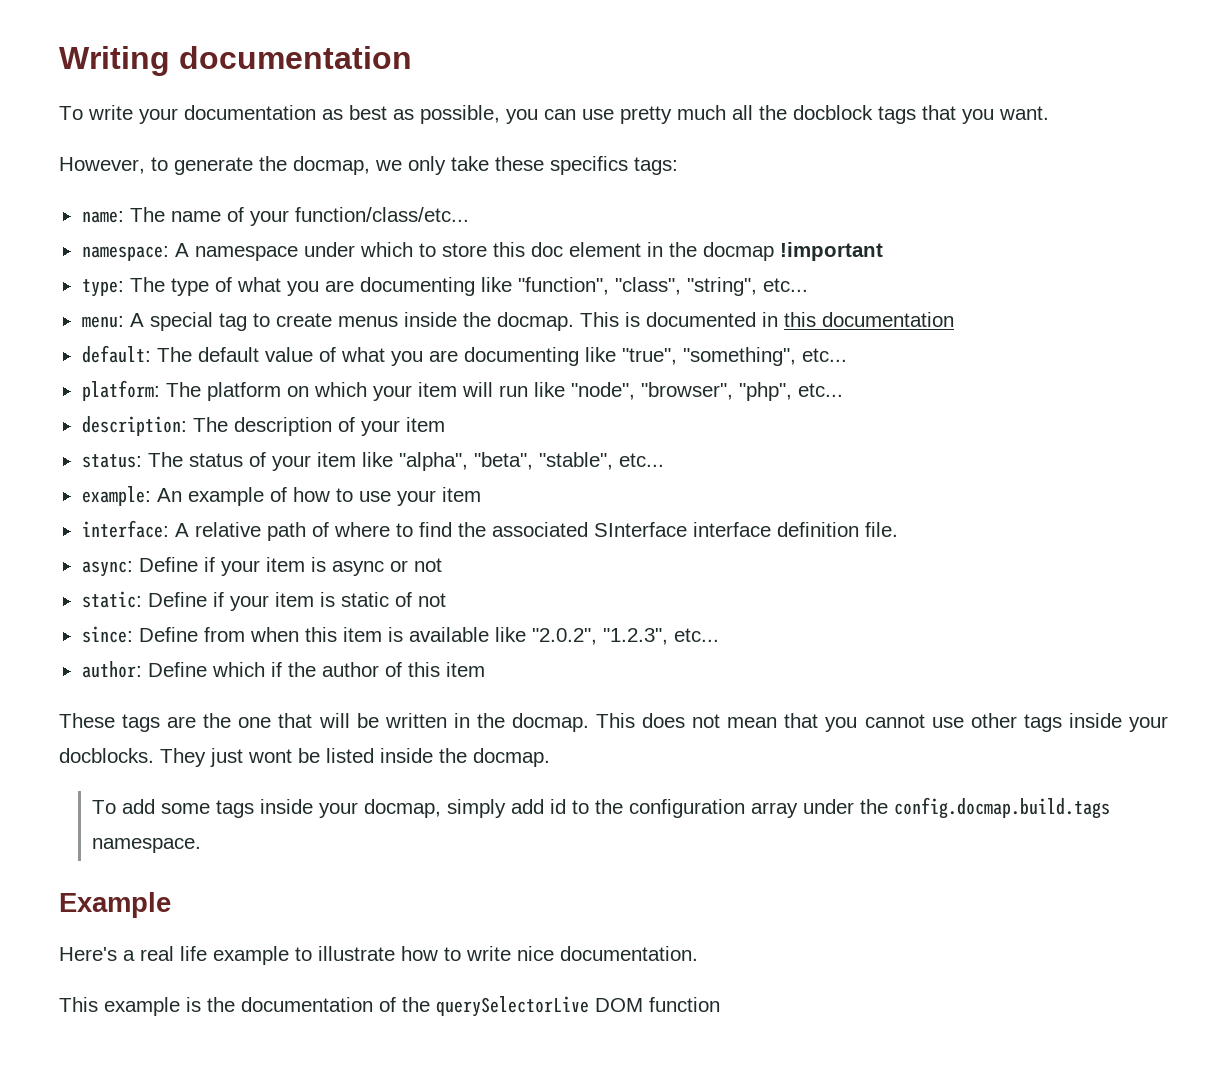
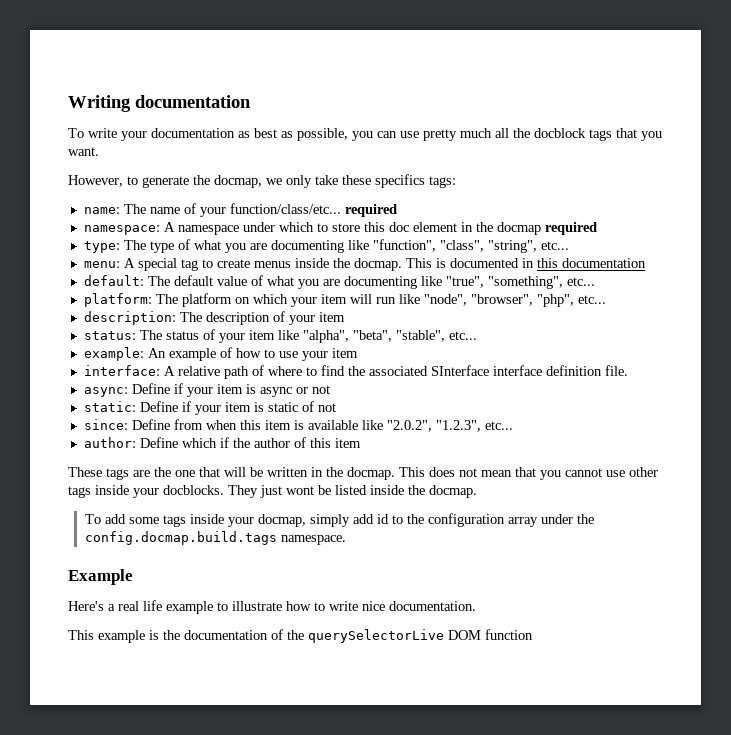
- name: The name of your function/class/etc...
+ name: The name of your function/class/etc... required
- namespace: A namespace under which to store this doc element in the docmap !important
+ namespace: A namespace under which to store this doc element in the docmap required

